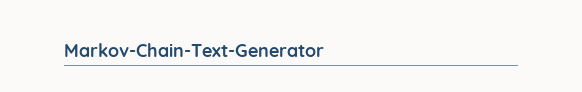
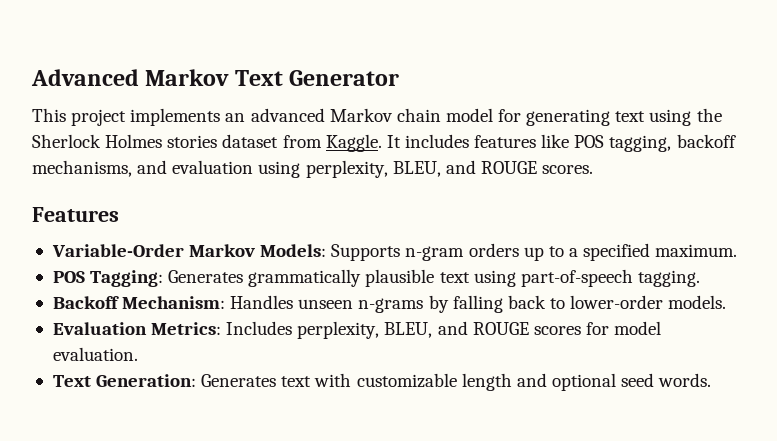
- Markov-Chain-Text-Generator
+ Advanced Markov Text Generator
+ This project implements an advanced Markov chain model for generating text using the Sherlock Holmes stories dataset from Kaggle. It includes features like POS tagging, backoff mechanisms, and evaluation using perplexity, BLEU, and ROUGE scores.
+ Features
+ Variable-Order Markov Models: Supports n-gram orders up to a specified maximum.
+ POS Tagging: Generates grammatically plausible text using part-of-speech tagging.
+ Backoff Mechanism: Handles unseen n-grams by falling back to lower-order models.
+ Evaluation Metrics: Includes perplexity, BLEU, and ROUGE scores for model evaluation.
+ Text Generation: Generates text with customizable length and optional seed words.

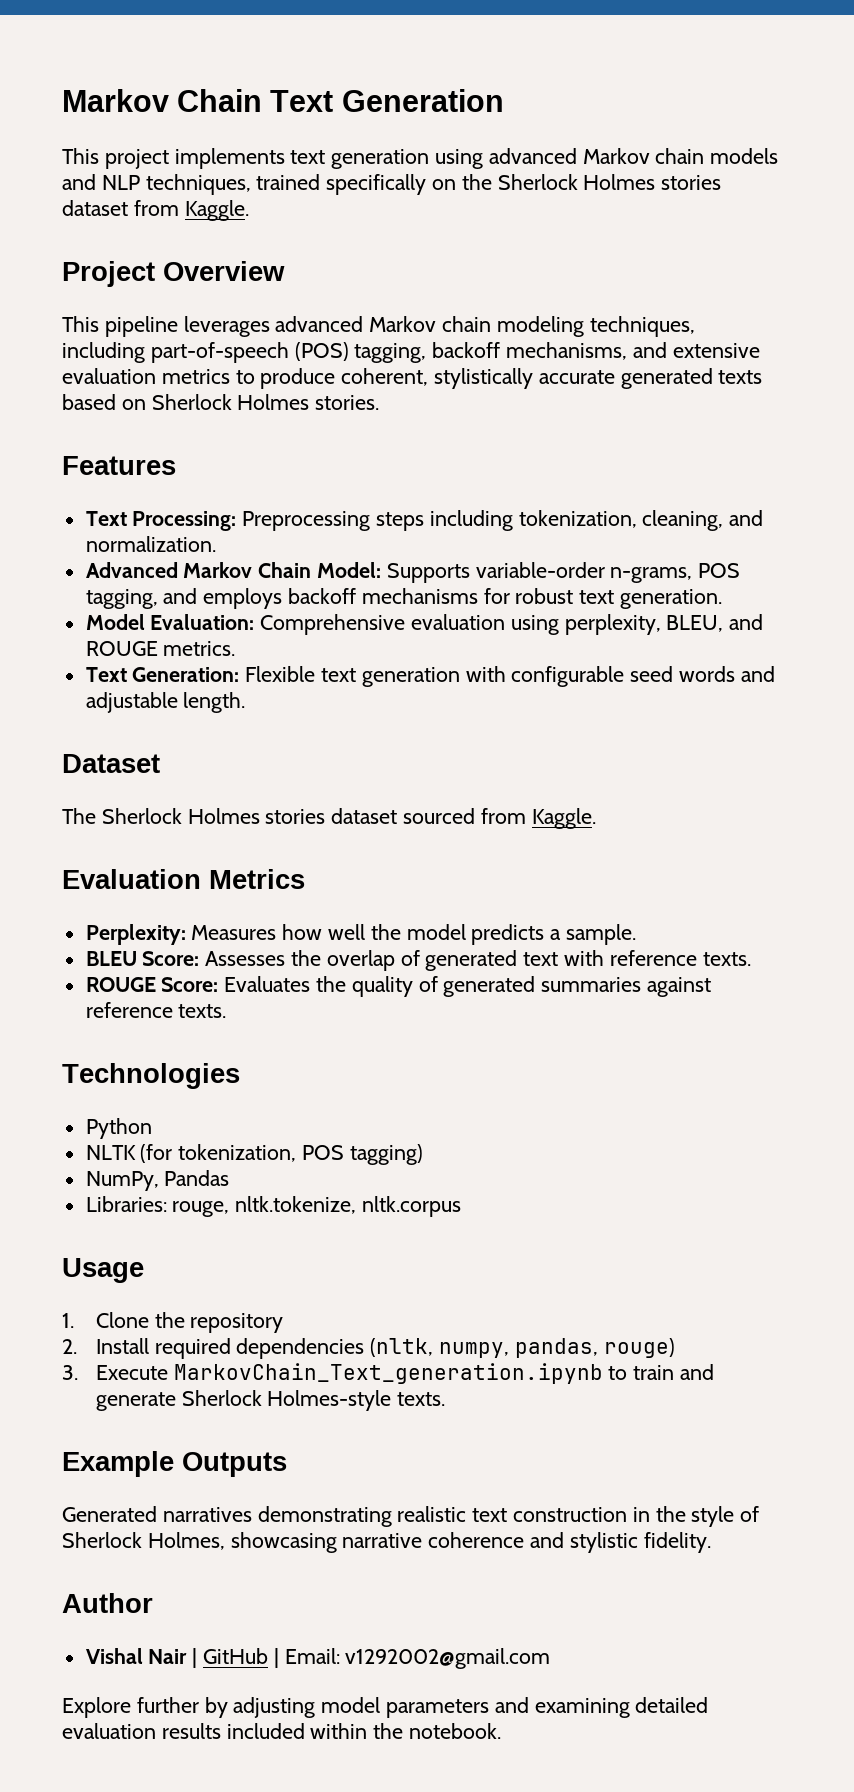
- Advanced Markov Text Generator
+ Markov Chain Text Generation
- This project implements an advanced Markov chain model for generating text using the Sherlock Holmes stories dataset from Kaggle. It includes features like POS tagging, backoff mechanisms, and evaluation using perplexity, BLEU, and ROUGE scores.
+ This project implements text generation using advanced Markov chain models and NLP techniques, trained specifically on the Sherlock Holmes stories dataset from Kaggle.
+ Project Overview
+ This pipeline leverages advanced Markov chain modeling techniques, including part-of-speech (POS) tagging, backoff mechanisms, and extensive evaluation metrics to produce coherent, stylistically accurate generated texts based on Sherlock Holmes stories.
  Features
- Variable-Order Markov Models: Supports n-gram orders up to a specified maximum.
- POS Tagging: Generates grammatically plausible text using part-of-speech tagging.
- Backoff Mechanism: Handles unseen n-grams by falling back to lower-order models.
- Evaluation Metrics: Includes perplexity, BLEU, and ROUGE scores for model evaluation.
- Text Generation: Generates text with customizable length and optional seed words.
+ Text Processing: Preprocessing steps including tokenization, cleaning, and normalization.
+ Advanced Markov Chain Model: Supports variable-order n-grams, POS tagging, and employs backoff mechanisms for robust text generation.
+ Model Evaluation: Comprehensive evaluation using perplexity, BLEU, and ROUGE metrics.
+ Text Generation: Flexible text generation with configurable seed words and adjustable length.
+ Dataset
+ The Sherlock Holmes stories dataset sourced from Kaggle.
+ Evaluation Metrics
+ Perplexity: Measures how well the model predicts a sample.
+ BLEU Score: Assesses the overlap of generated text with reference texts.
+ ROUGE Score: Evaluates the quality of generated summaries against reference texts.
+ Technologies
+ Python
+ NLTK (for tokenization, POS tagging)
+ NumPy, Pandas
+ Libraries: rouge, nltk.tokenize, nltk.corpus
+ Usage
+ 1. Clone the repository
+ 2. Install required dependencies (nltk, numpy, pandas, rouge)
+ 3. Execute MarkovChain_Text_generation.ipynb to train and generate Sherlock Holmes-style texts.
+ Example Outputs
+ Generated narratives demonstrating realistic text construction in the style of Sherlock Holmes, showcasing narrative coherence and stylistic fidelity.
+ Author
+ Vishal Nair | GitHub | Email: v1292002@gmail.com
+ Explore further by adjusting model parameters and examining detailed evaluation results included within the notebook.

